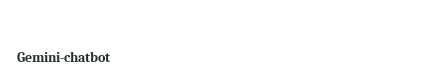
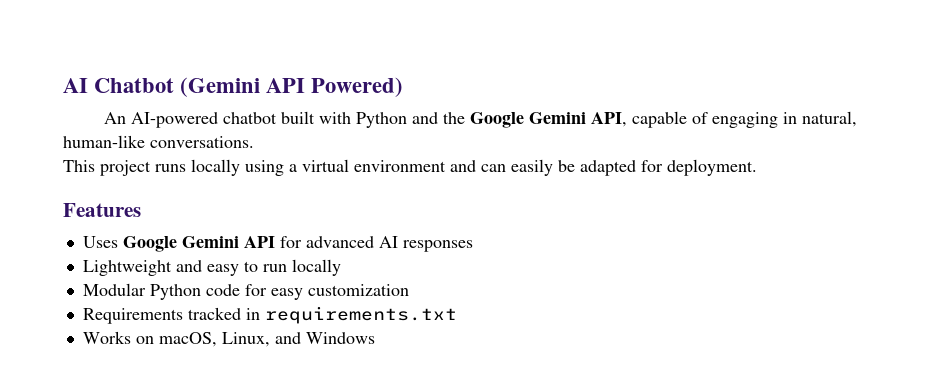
- Gemini-chatbot
+ AI Chatbot (Gemini API Powered)
+ An AI-powered chatbot built with Python and the Google Gemini API, capable of engaging in natural, human-like conversations.
+ This project runs locally using a virtual environment and can easily be adapted for deployment.
+ Features
+ Uses Google Gemini API for advanced AI responses
+ Lightweight and easy to run locally
+ Modular Python code for easy customization
+ Requirements tracked in requirements.txt
+ Works on macOS, Linux, and Windows

